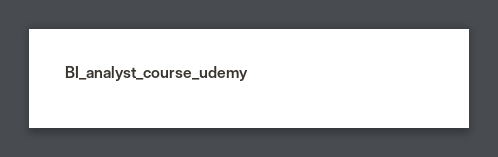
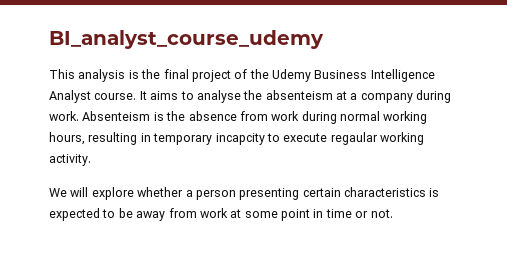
+ This analysis is the final project of the Udemy Business Intelligence Analyst course. It aims to analyse the absenteism at a company during work. Absenteism is the absence from work during normal working hours, resulting in temporary incapcity to execute regaular working activity.
+ We will explore whether a person presenting certain characteristics is expected to be away from work at some point in time or not.

